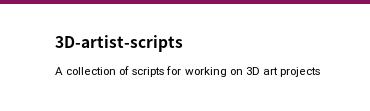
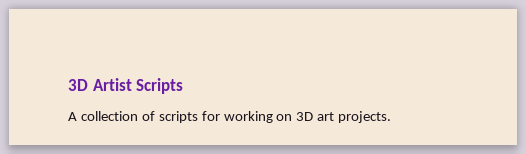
- 3D-artist-scripts
+ 3D Artist Scripts
- A collection of scripts for working on 3D art projects
+ A collection of scripts for working on 3D art projects.

